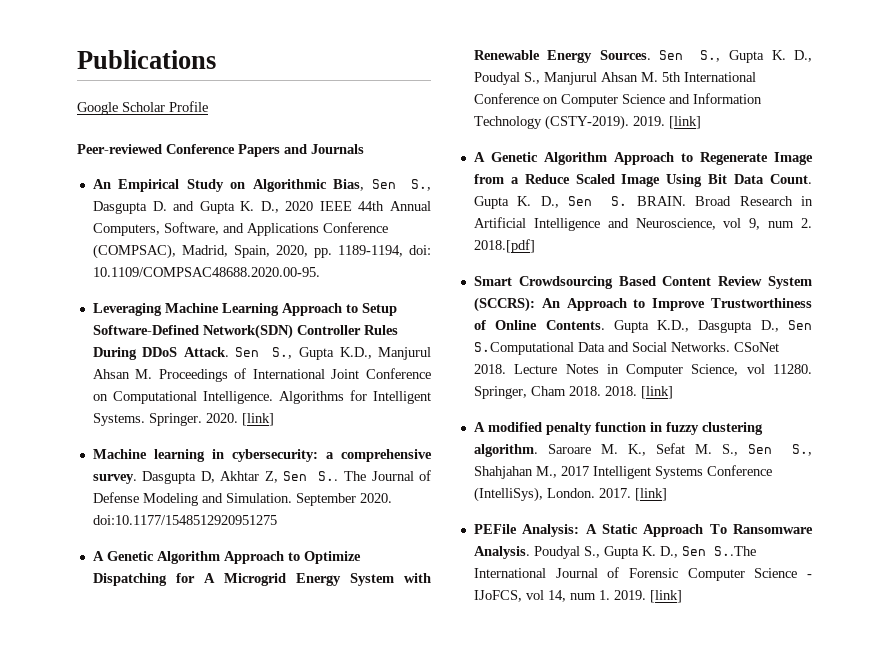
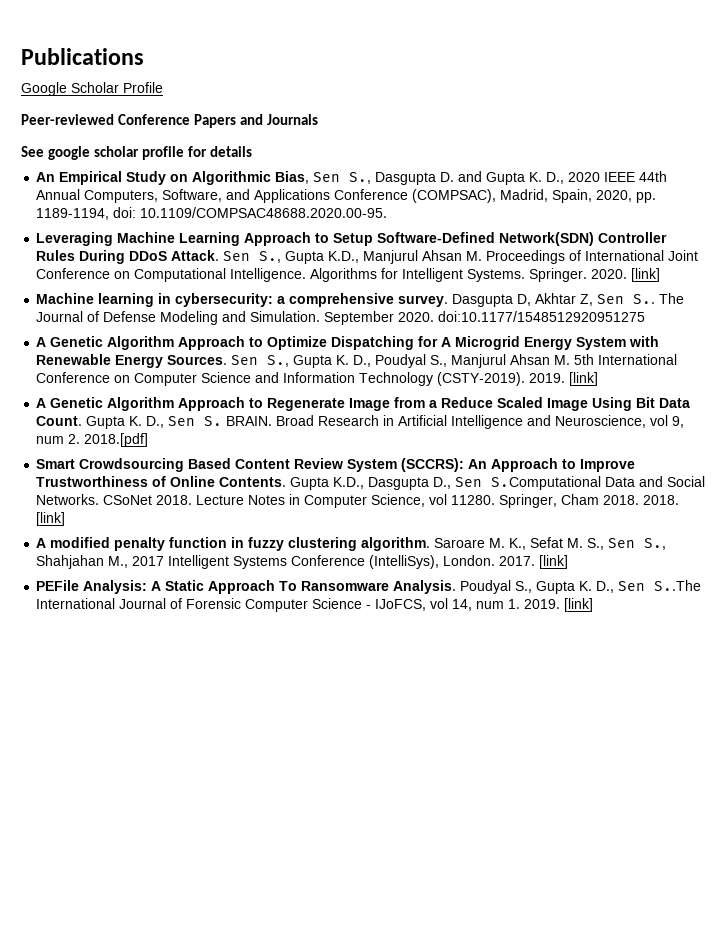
+ See google scholar profile for details

